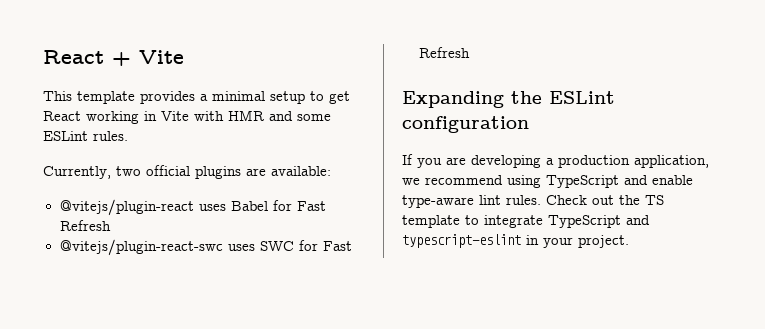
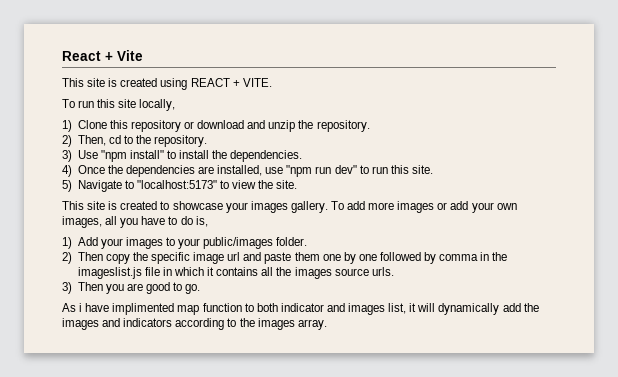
- This template provides a minimal setup to get React working in Vite with HMR and some ESLint rules.
- Currently, two official plugins are available:
- @vitejs/plugin-react uses Babel for Fast Refresh
- @vitejs/plugin-react-swc uses SWC for Fast Refresh
- Expanding the ESLint configuration
- If you are developing a production application, we recommend using TypeScript and enable type-aware lint rules. Check out the TS template to integrate TypeScript and typescript-eslint in your project.
+ This site is created using REACT + VITE.
+ To run this site locally,
+ 1) Clone this repository or download and unzip the repository.
+ 2) Then, cd to the repository.
+ 3) Use "npm install" to install the dependencies.
+ 4) Once the dependencies are installed, use "npm run dev" to run this site.
+ 5) Navigate to "localhost:5173" to view the site.
+ This site is created to showcase your images gallery. To add more images or add your own images, all you have to do is,
+ 1) Add your images to your public/images folder.
+ 2) Then copy the specific image url and paste them one by one followed by comma in the imageslist.js file in which it contains all the images source urls.
+ 3) Then you are good to go.
+ As i have implimented map function to both indicator and images list, it will dynamically add the images and indicators according to the images array.

